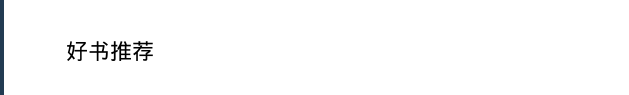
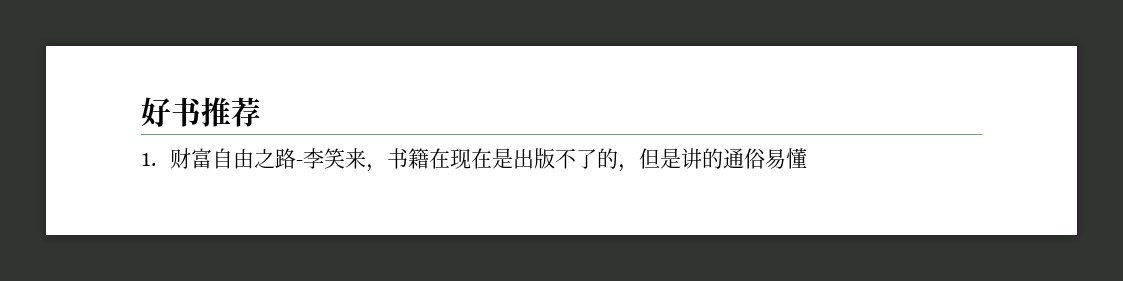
+ 1.财富自由之路-李笑来，书籍在现在是出版不了的，但是讲的通俗易懂

